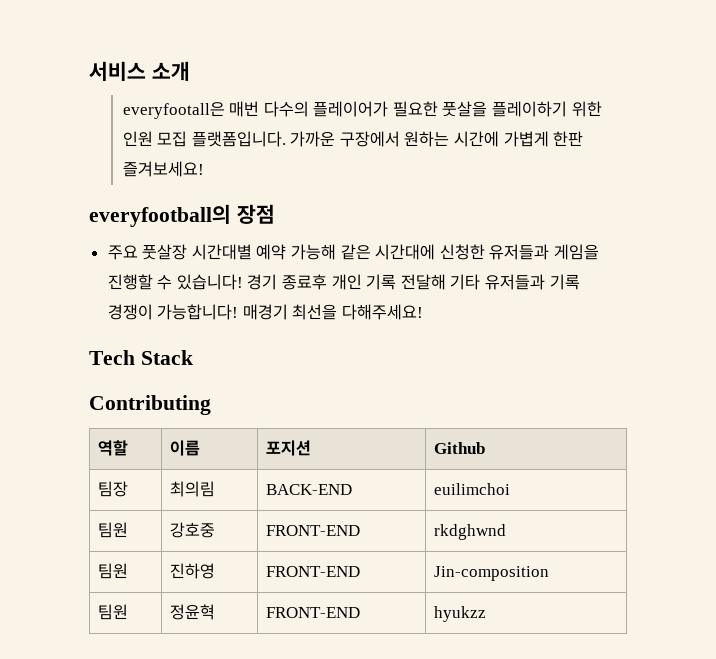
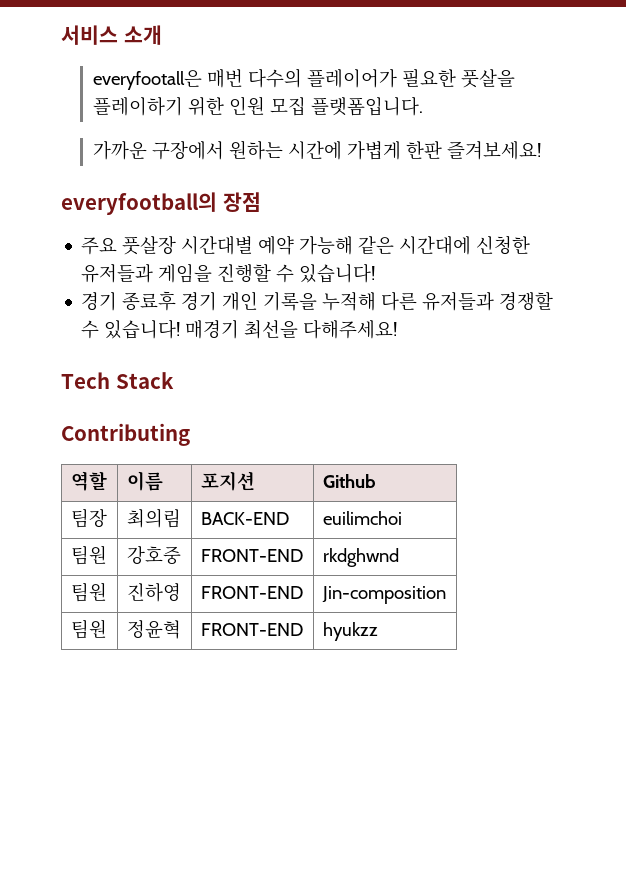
- everyfootall은 매번 다수의 플레이어가 필요한 풋살을 플레이하기 위한 인원 모집 플랫폼입니다. 가까운 구장에서 원하는 시간에 가볍게 한판 즐겨보세요!
+ everyfootall은 매번 다수의 플레이어가 필요한 풋살을 플레이하기 위한 인원 모집 플랫폼입니다.
+ 가까운 구장에서 원하는 시간에 가볍게 한판 즐겨보세요!
- 주요 풋살장 시간대별 예약 가능해 같은 시간대에 신청한 유저들과 게임을 진행할 수 있습니다! 경기 종료후 개인 기록 전달해 기타 유저들과 기록 경쟁이 가능합니다!
+ 주요 풋살장 시간대별 예약 가능해 같은 시간대에 신청한 유저들과 게임을 진행할 수 있습니다!
+ 경기 종료후 경기 개인 기록을 누적해 다른 유저들과 경쟁할 수 있습니다!

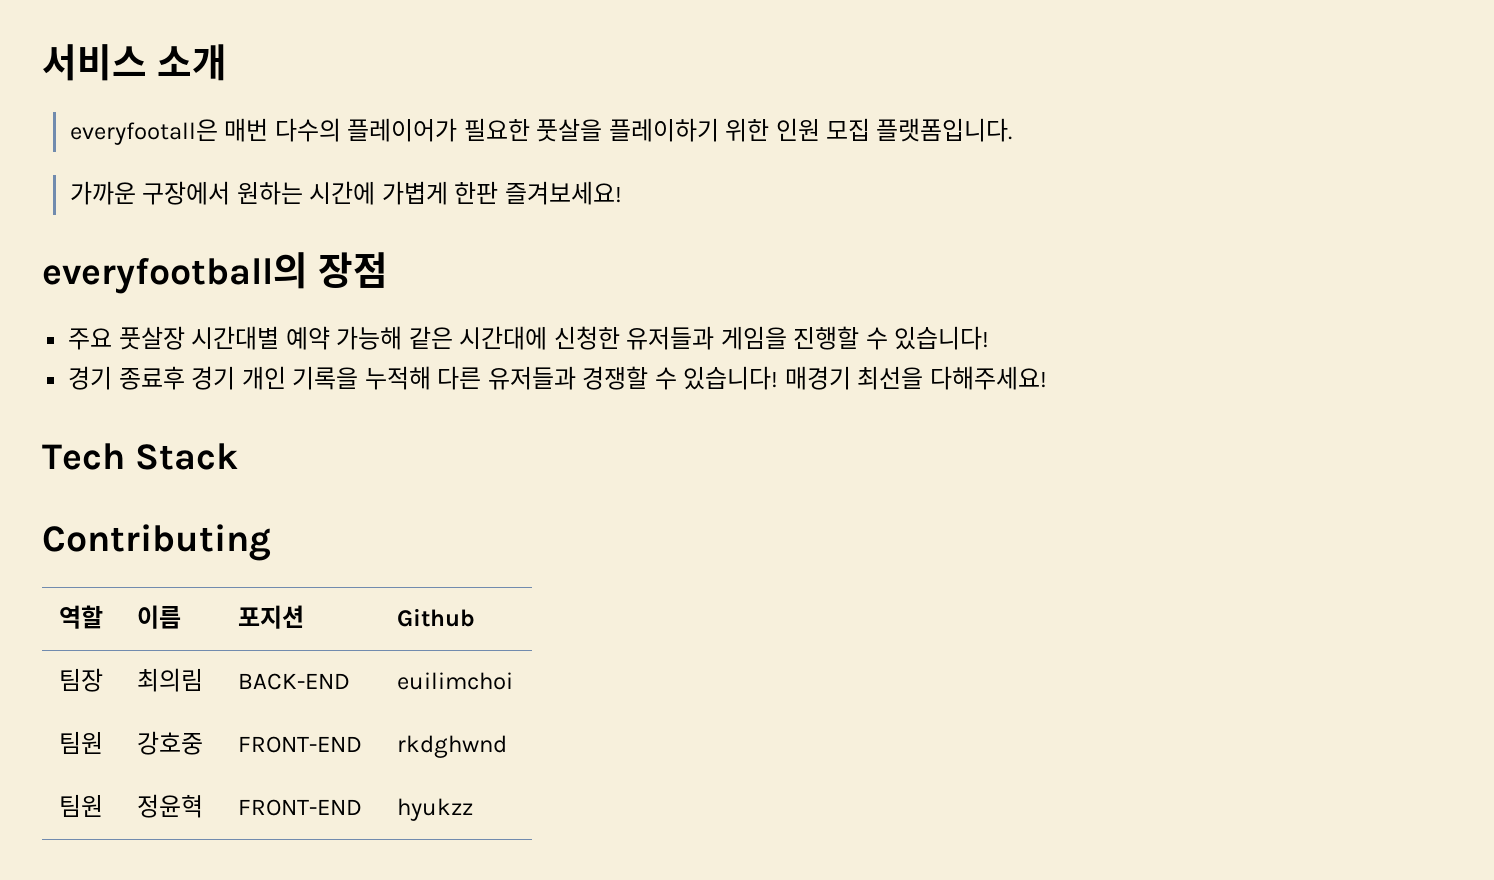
- 팀원 | 진하영 | FRONT-END | Jin-composition

